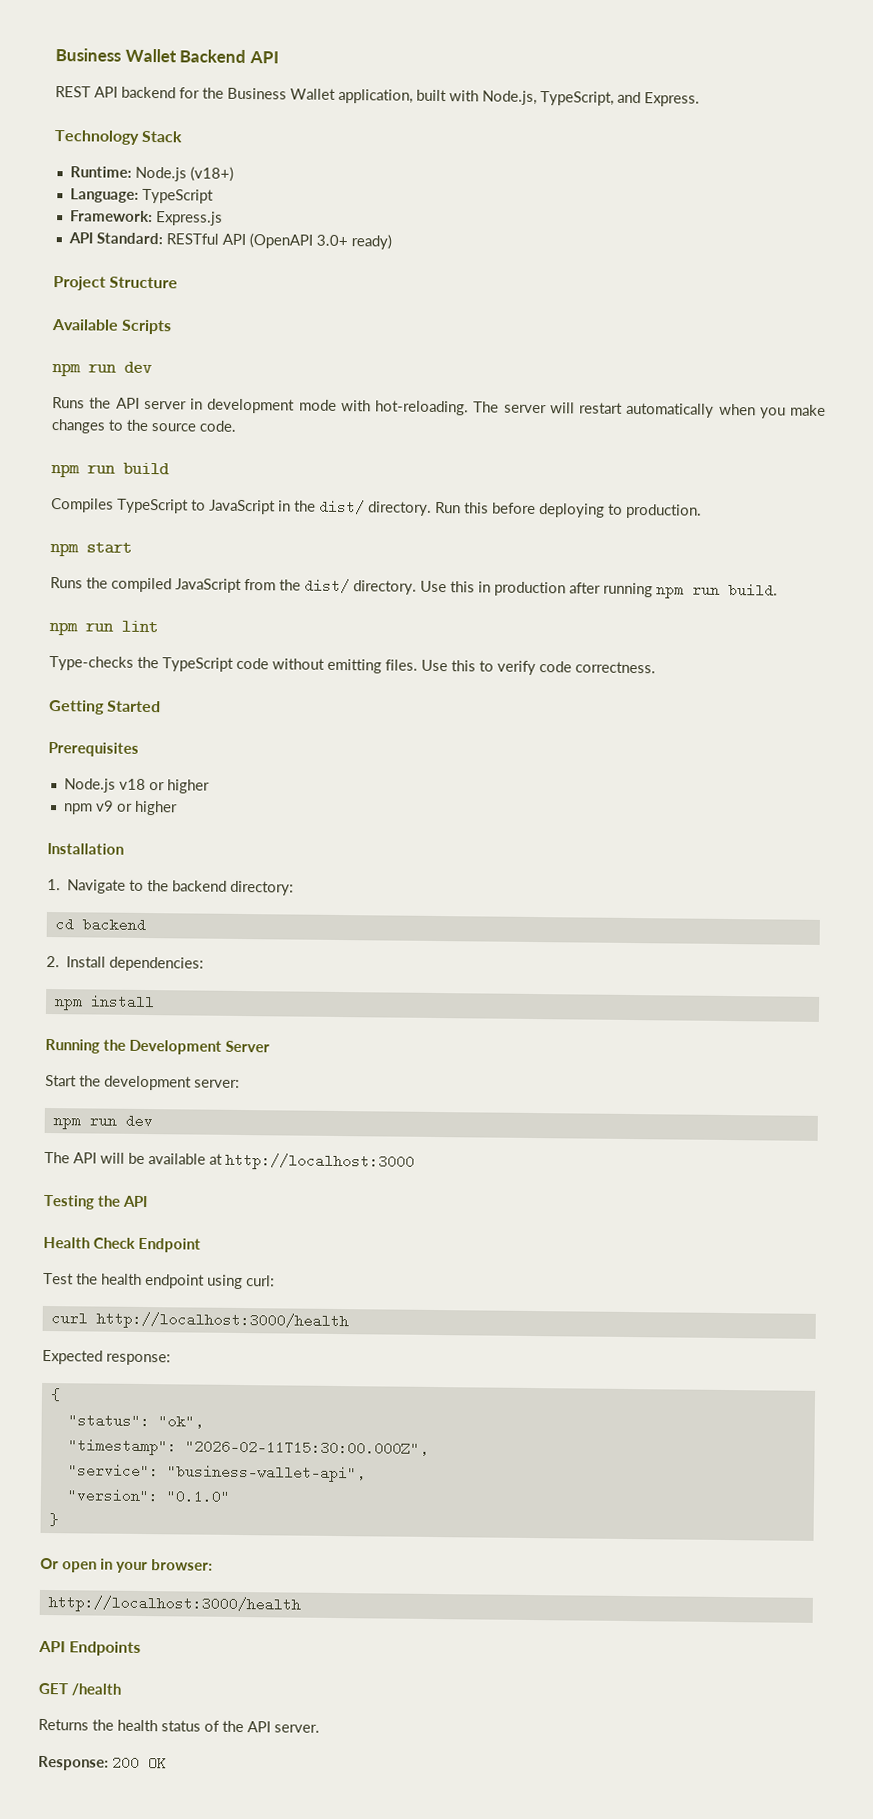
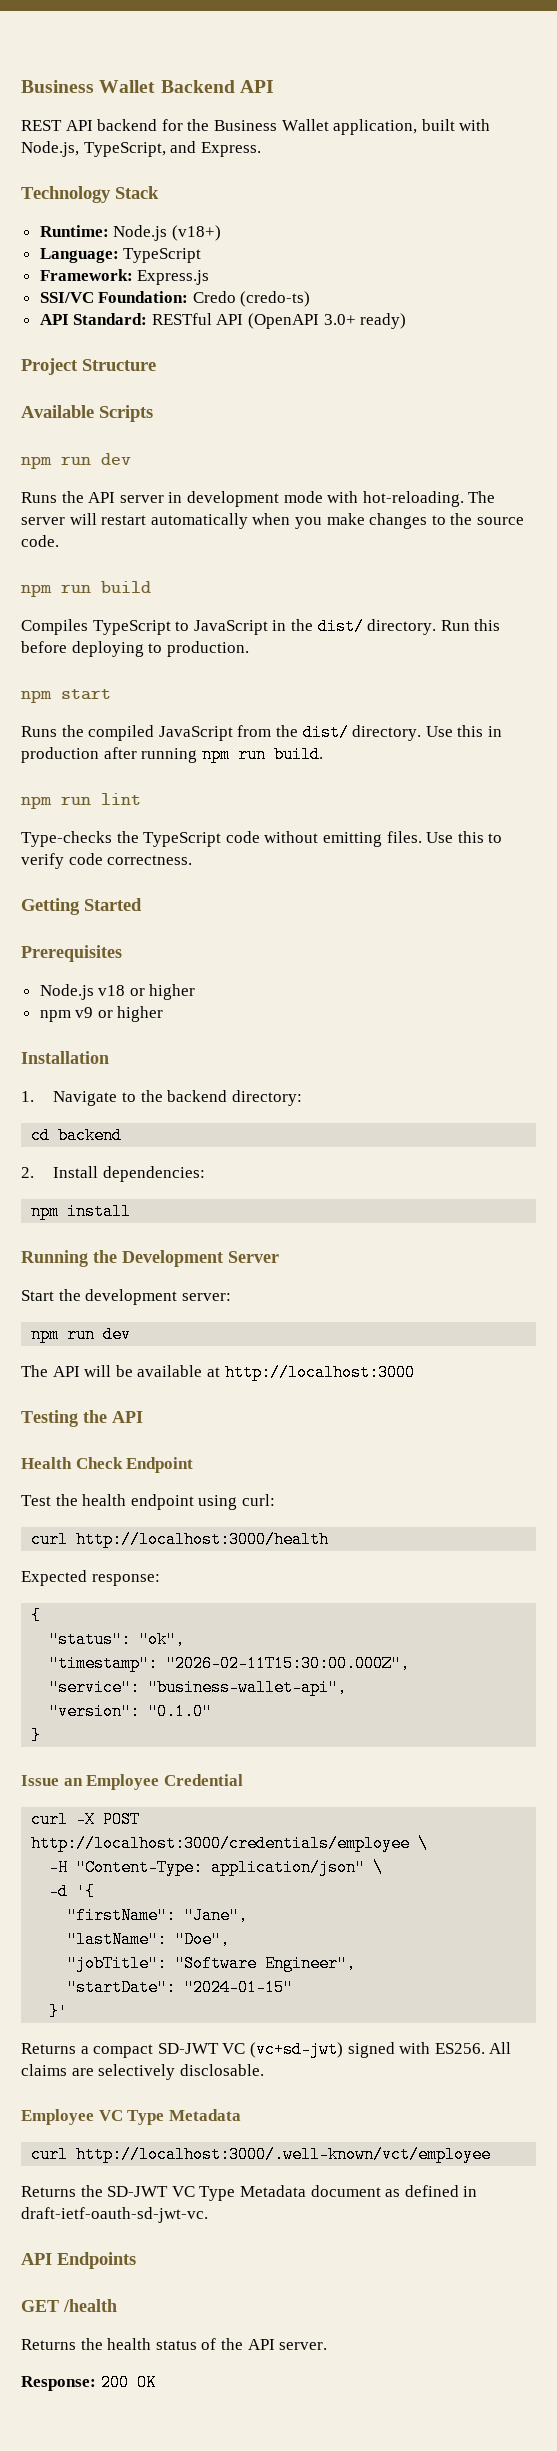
+ SSI/VC Foundation: Credo (credo-ts)
- Or open in your browser:
- http://localhost:3000/health
+ Issue an Employee Credential
+ curl -X POST http://localhost:3000/credentials/employee \
+ -H "Content-Type: application/json" \
+ -d '{
+ "firstName": "Jane",
+ "lastName": "Doe",
+ "jobTitle": "Software Engineer",
+ "startDate": "2024-01-15"
+ }'
+ Returns a compact SD-JWT VC (vc+sd-jwt) signed with ES256. All claims are selectively disclosable.
+ Employee VC Type Metadata
+ curl http://localhost:3000/.well-known/vct/employee
+ Returns the SD-JWT VC Type Metadata document as defined in draft-ietf-oauth-sd-jwt-vc.

